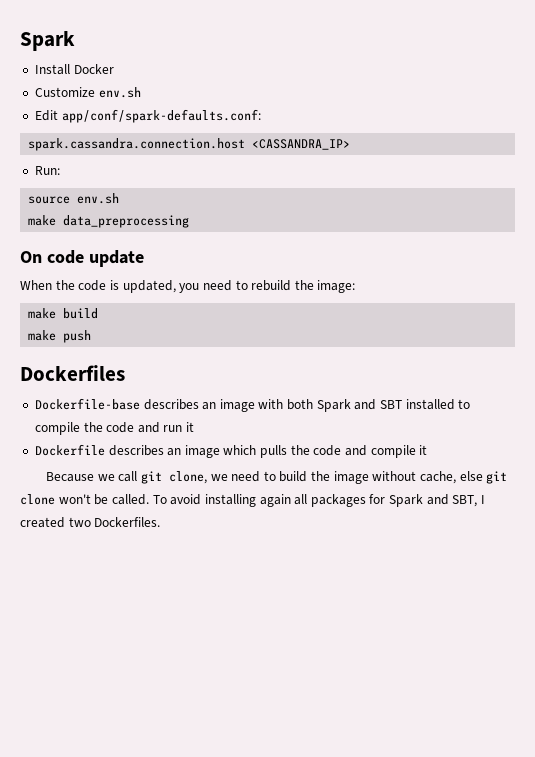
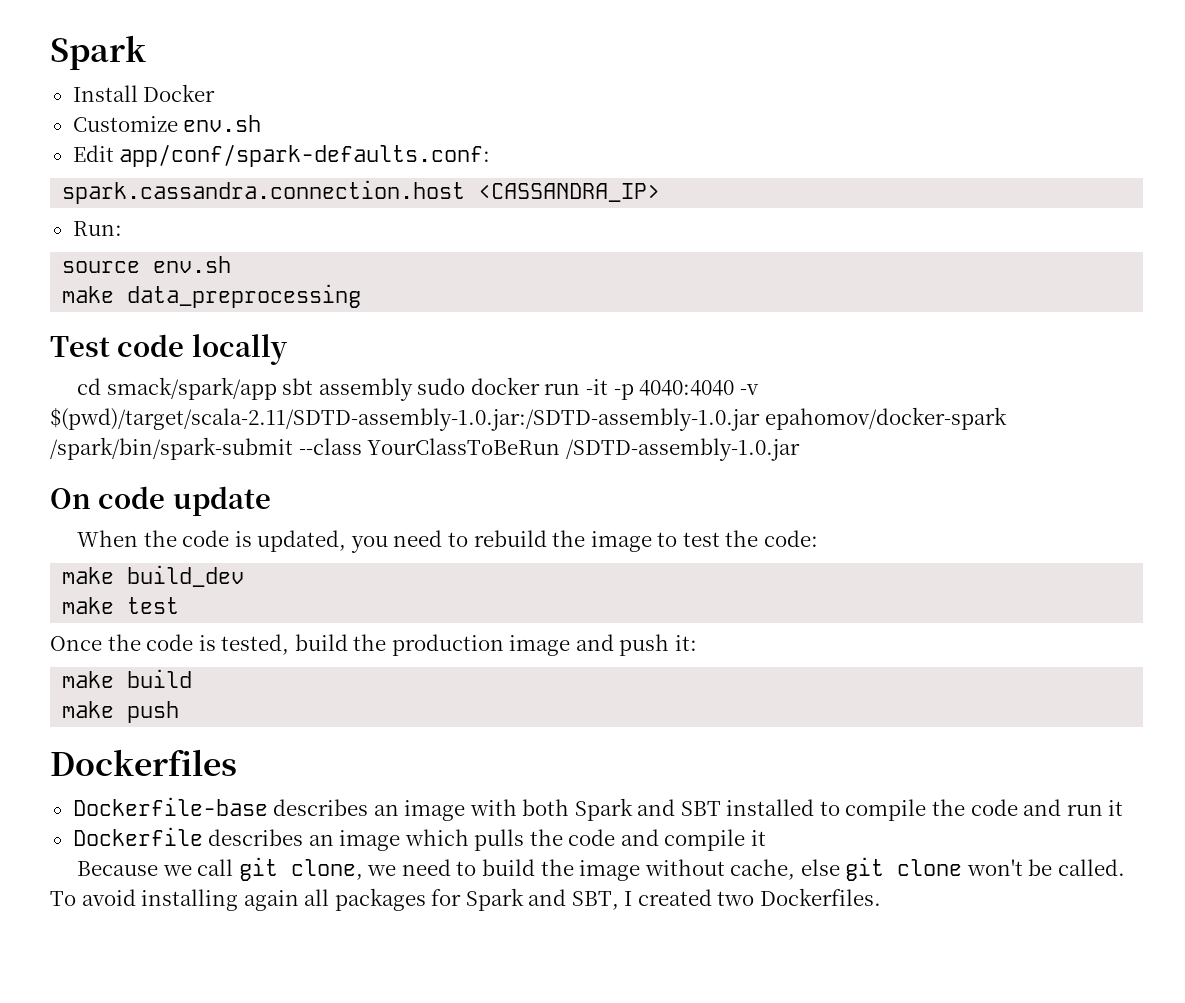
+ Test code locally
+ cd smack/spark/app sbt assembly sudo docker run -it -p 4040:4040 -v $(pwd)/target/scala-2.11/SDTD-assembly-1.0.jar:/SDTD-assembly-1.0.jar epahomov/docker-spark /spark/bin/spark-submit --class YourClassToBeRun /SDTD-assembly-1.0.jar
- When the code is updated, you need to rebuild the image:
+ When the code is updated, you need to rebuild the image to test the code:
+ make build_dev
+ make test
+ Once the code is tested, build the production image and push it:

